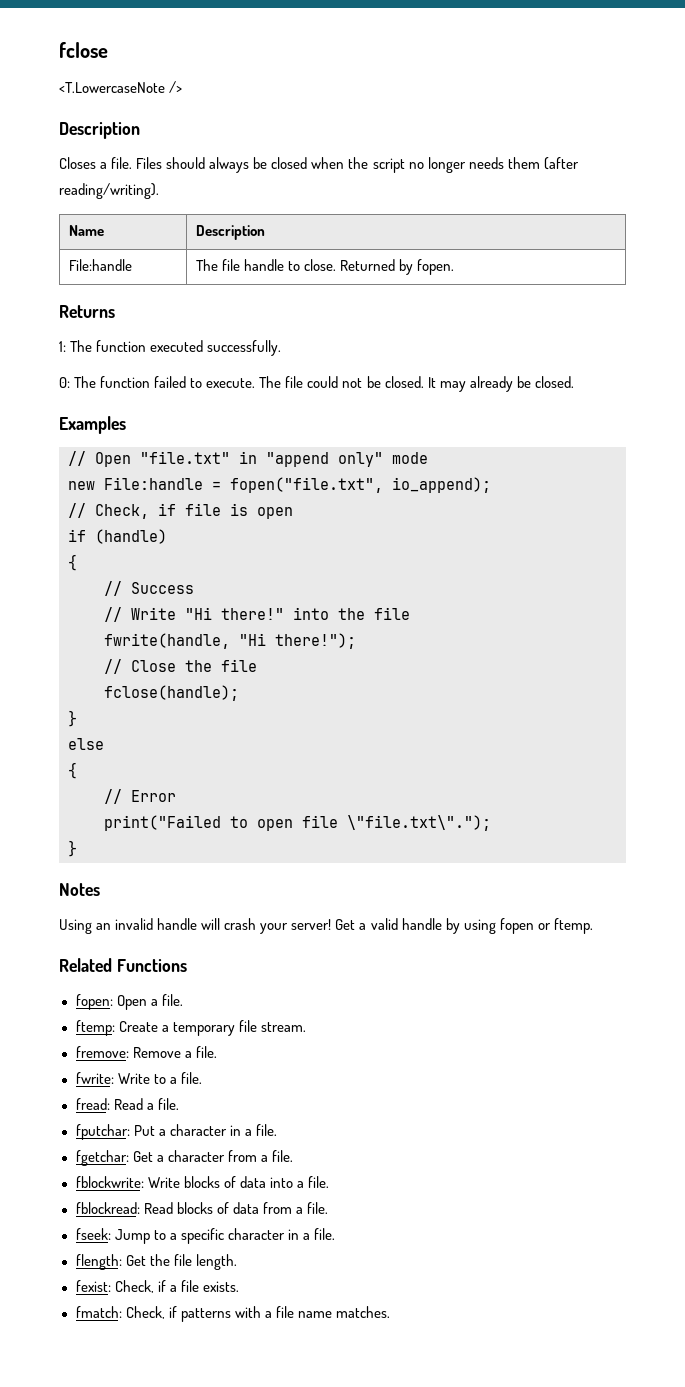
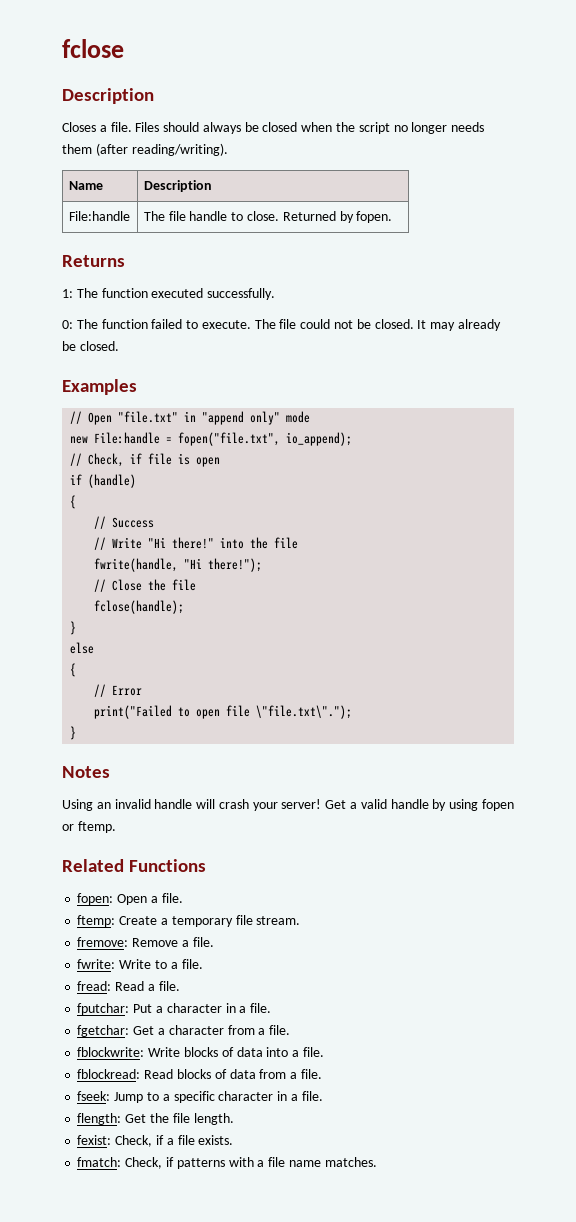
- <T.LowercaseNote />

